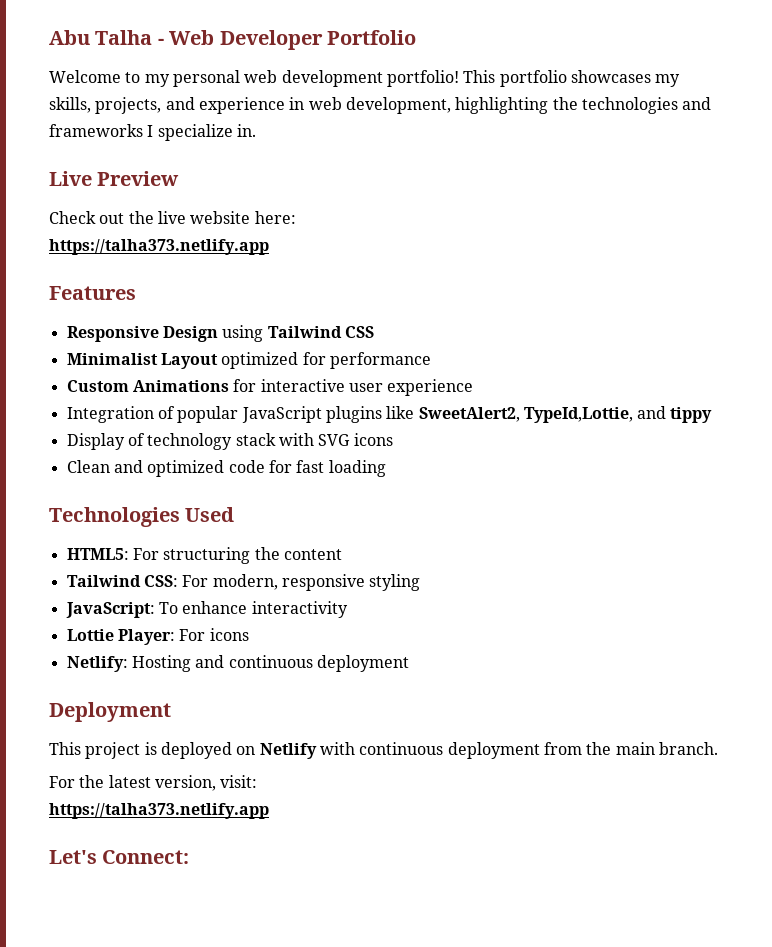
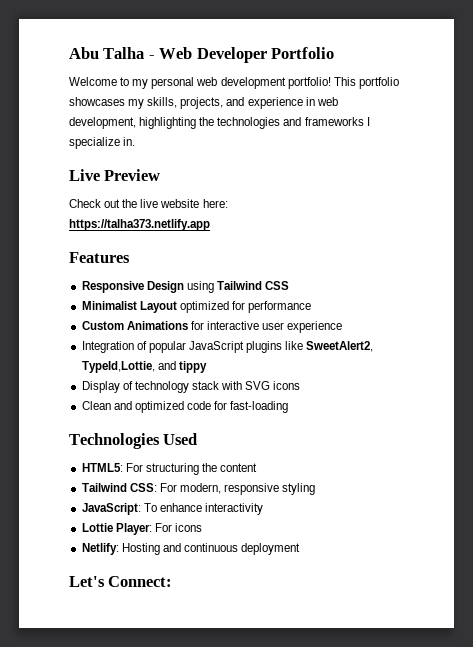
- Clean and optimized code for fast loading
+ Clean and optimized code for fast-loading
- Deployment
- This project is deployed on Netlify with continuous deployment from the main branch.
- For the latest version, visit:
- https://talha373.netlify.app

